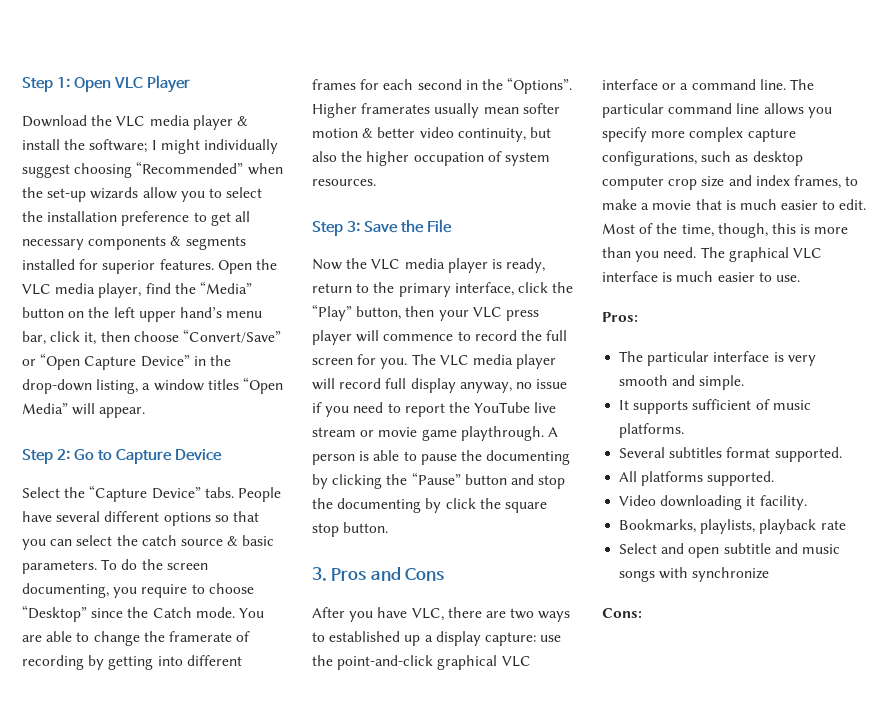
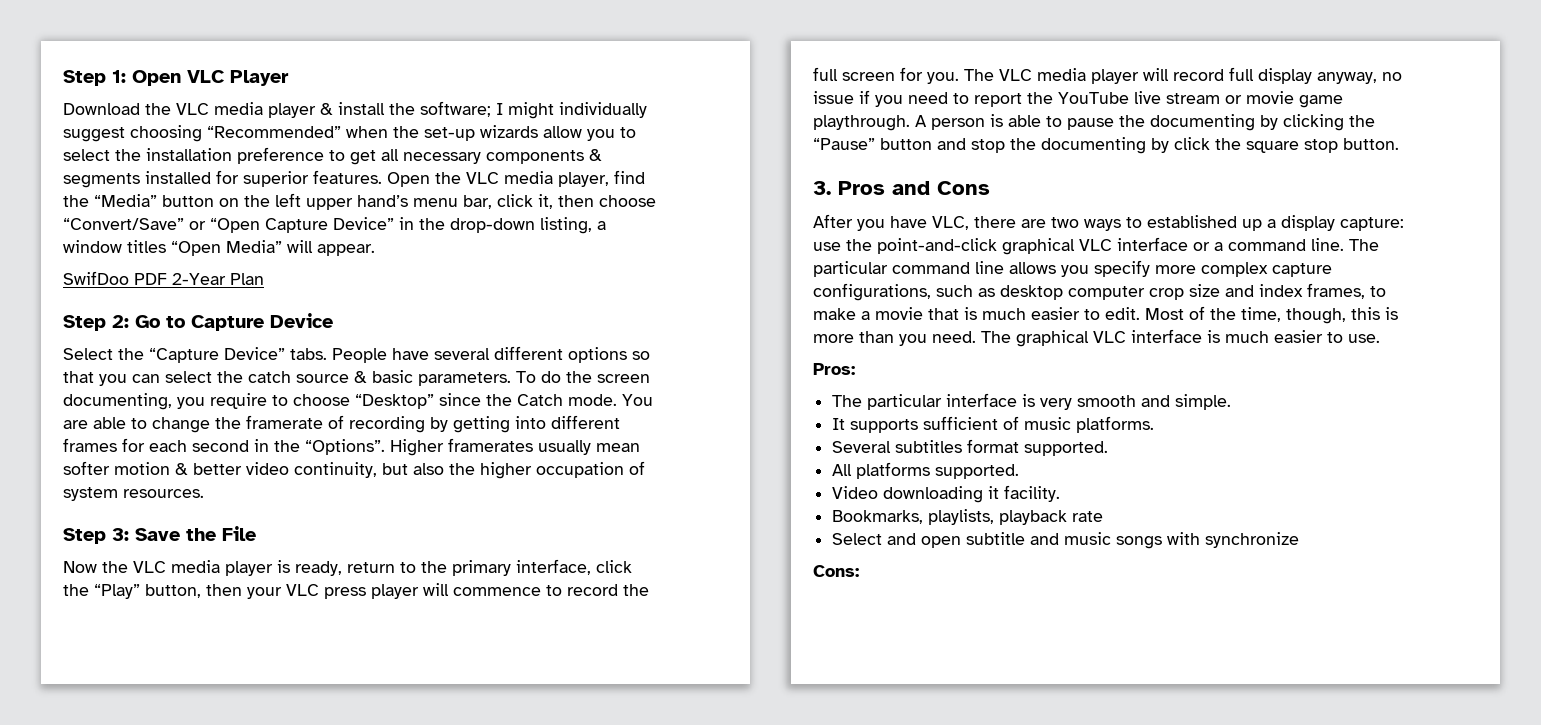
+ SwifDoo PDF 2-Year Plan

